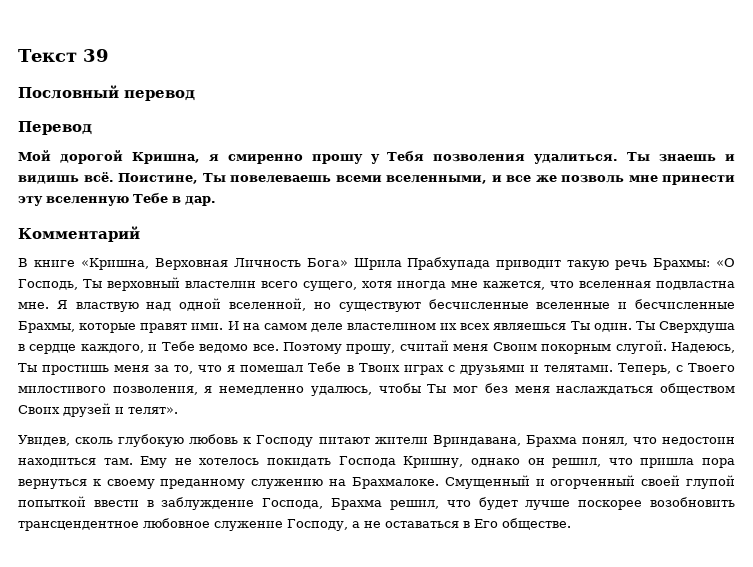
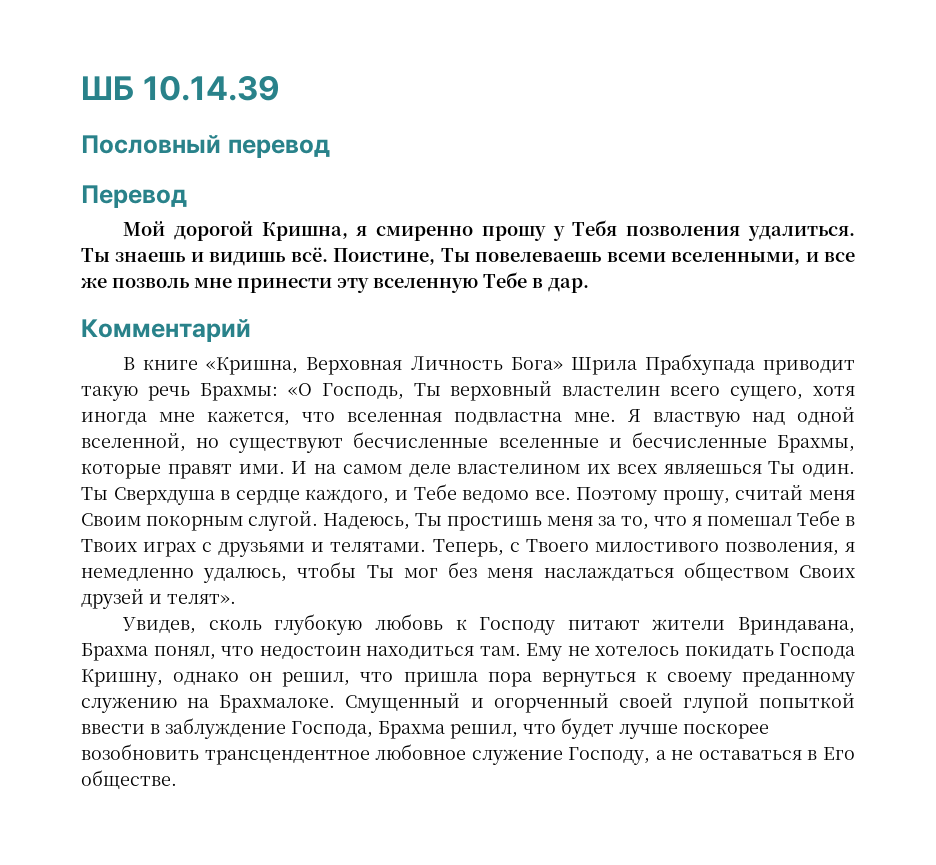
- Текст 39
+ ШБ 10.14.39

